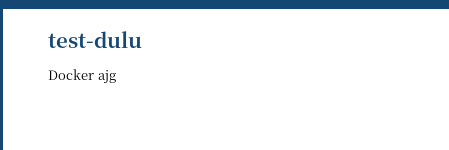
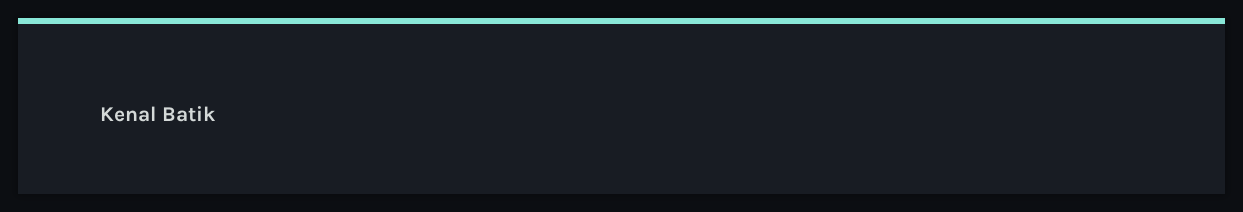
- test-dulu
- Docker ajg
+ Kenal Batik

